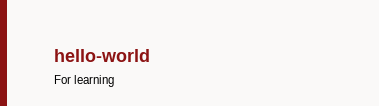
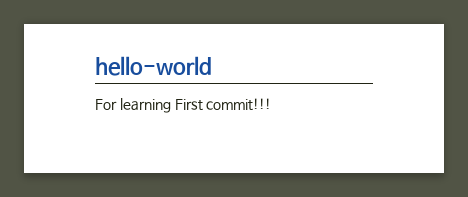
- For learning
+ For learning First commit!!!

